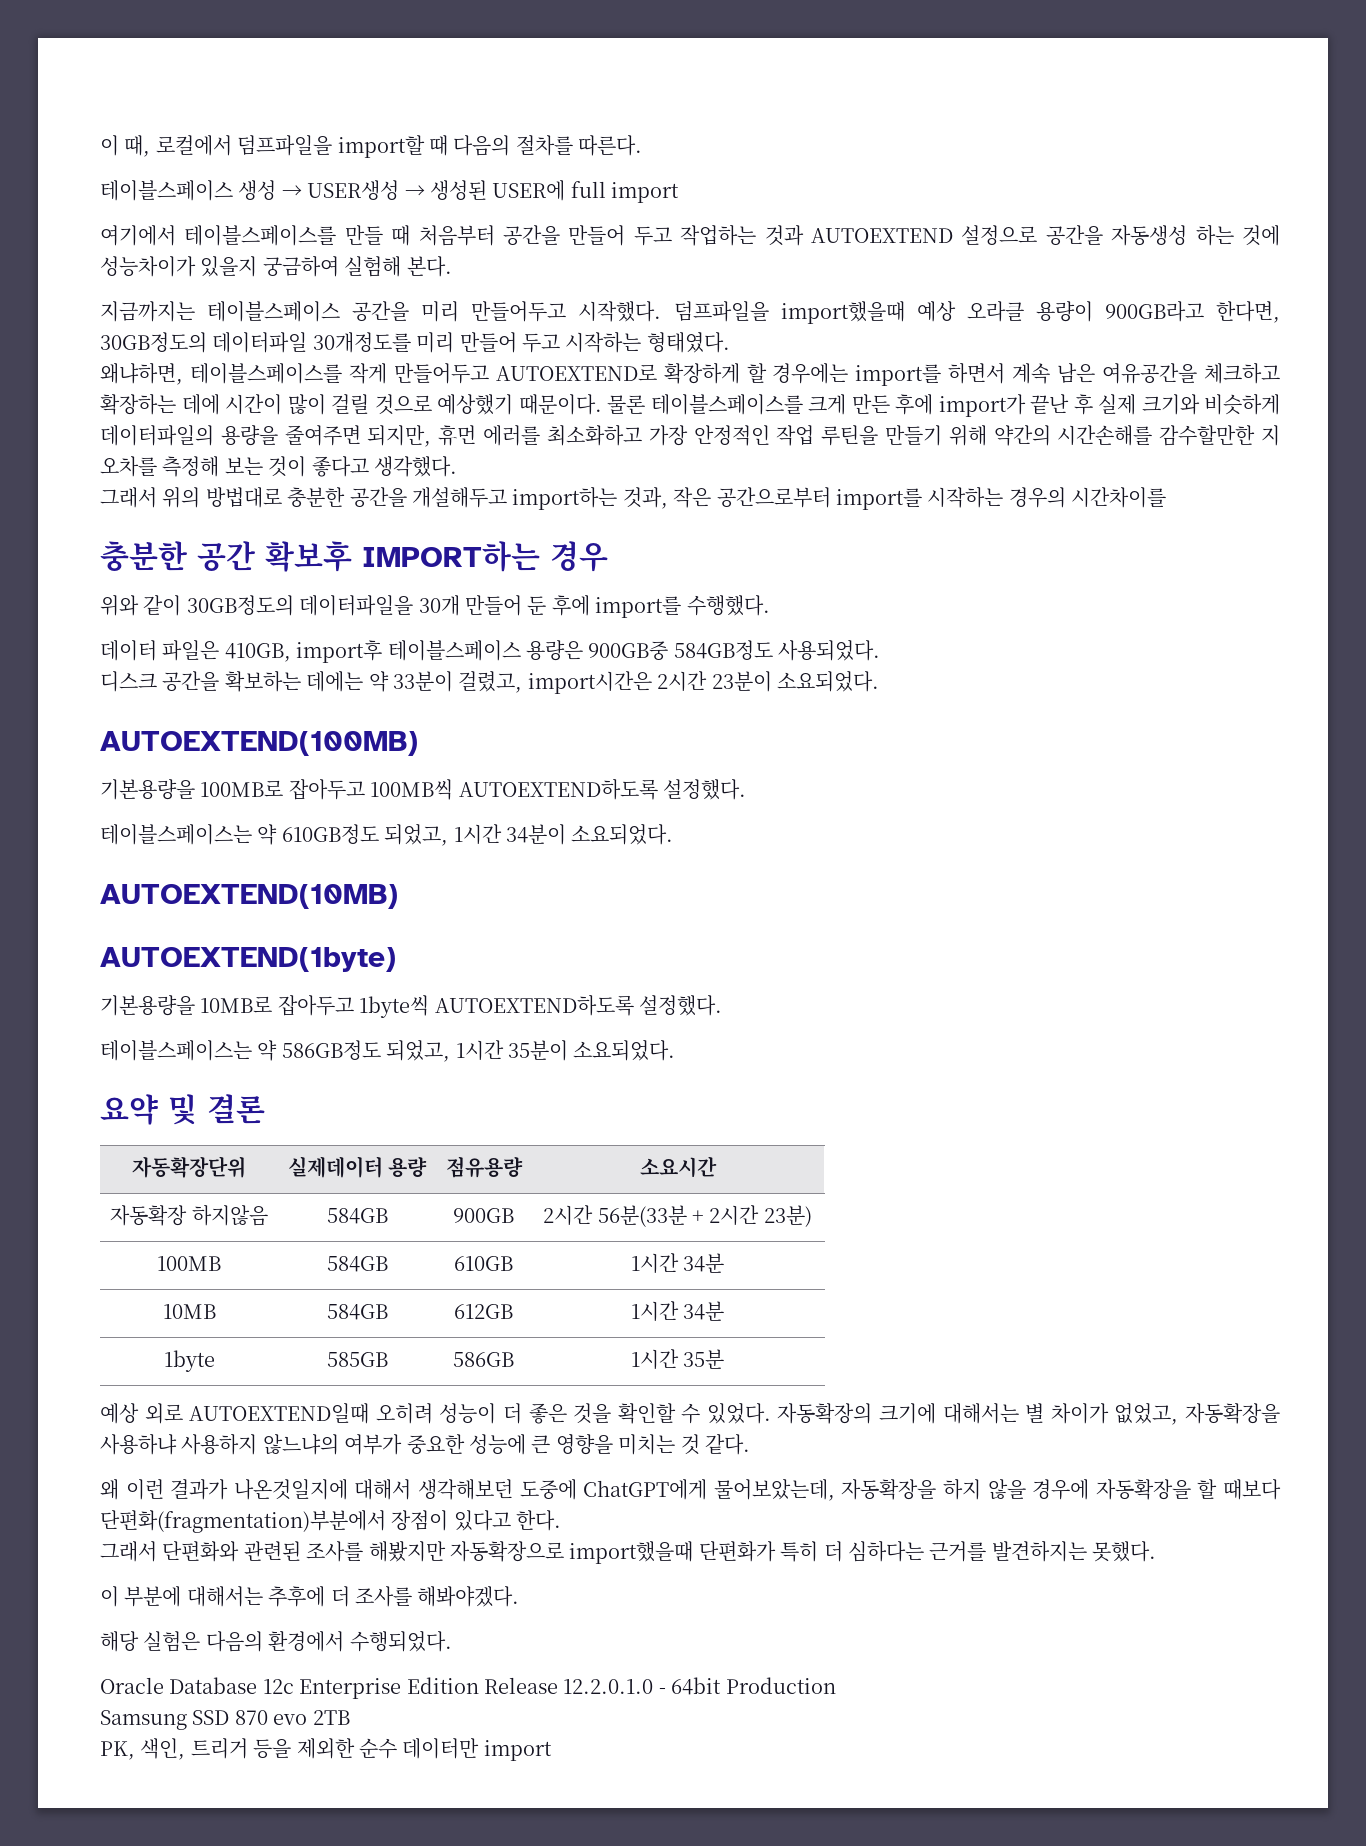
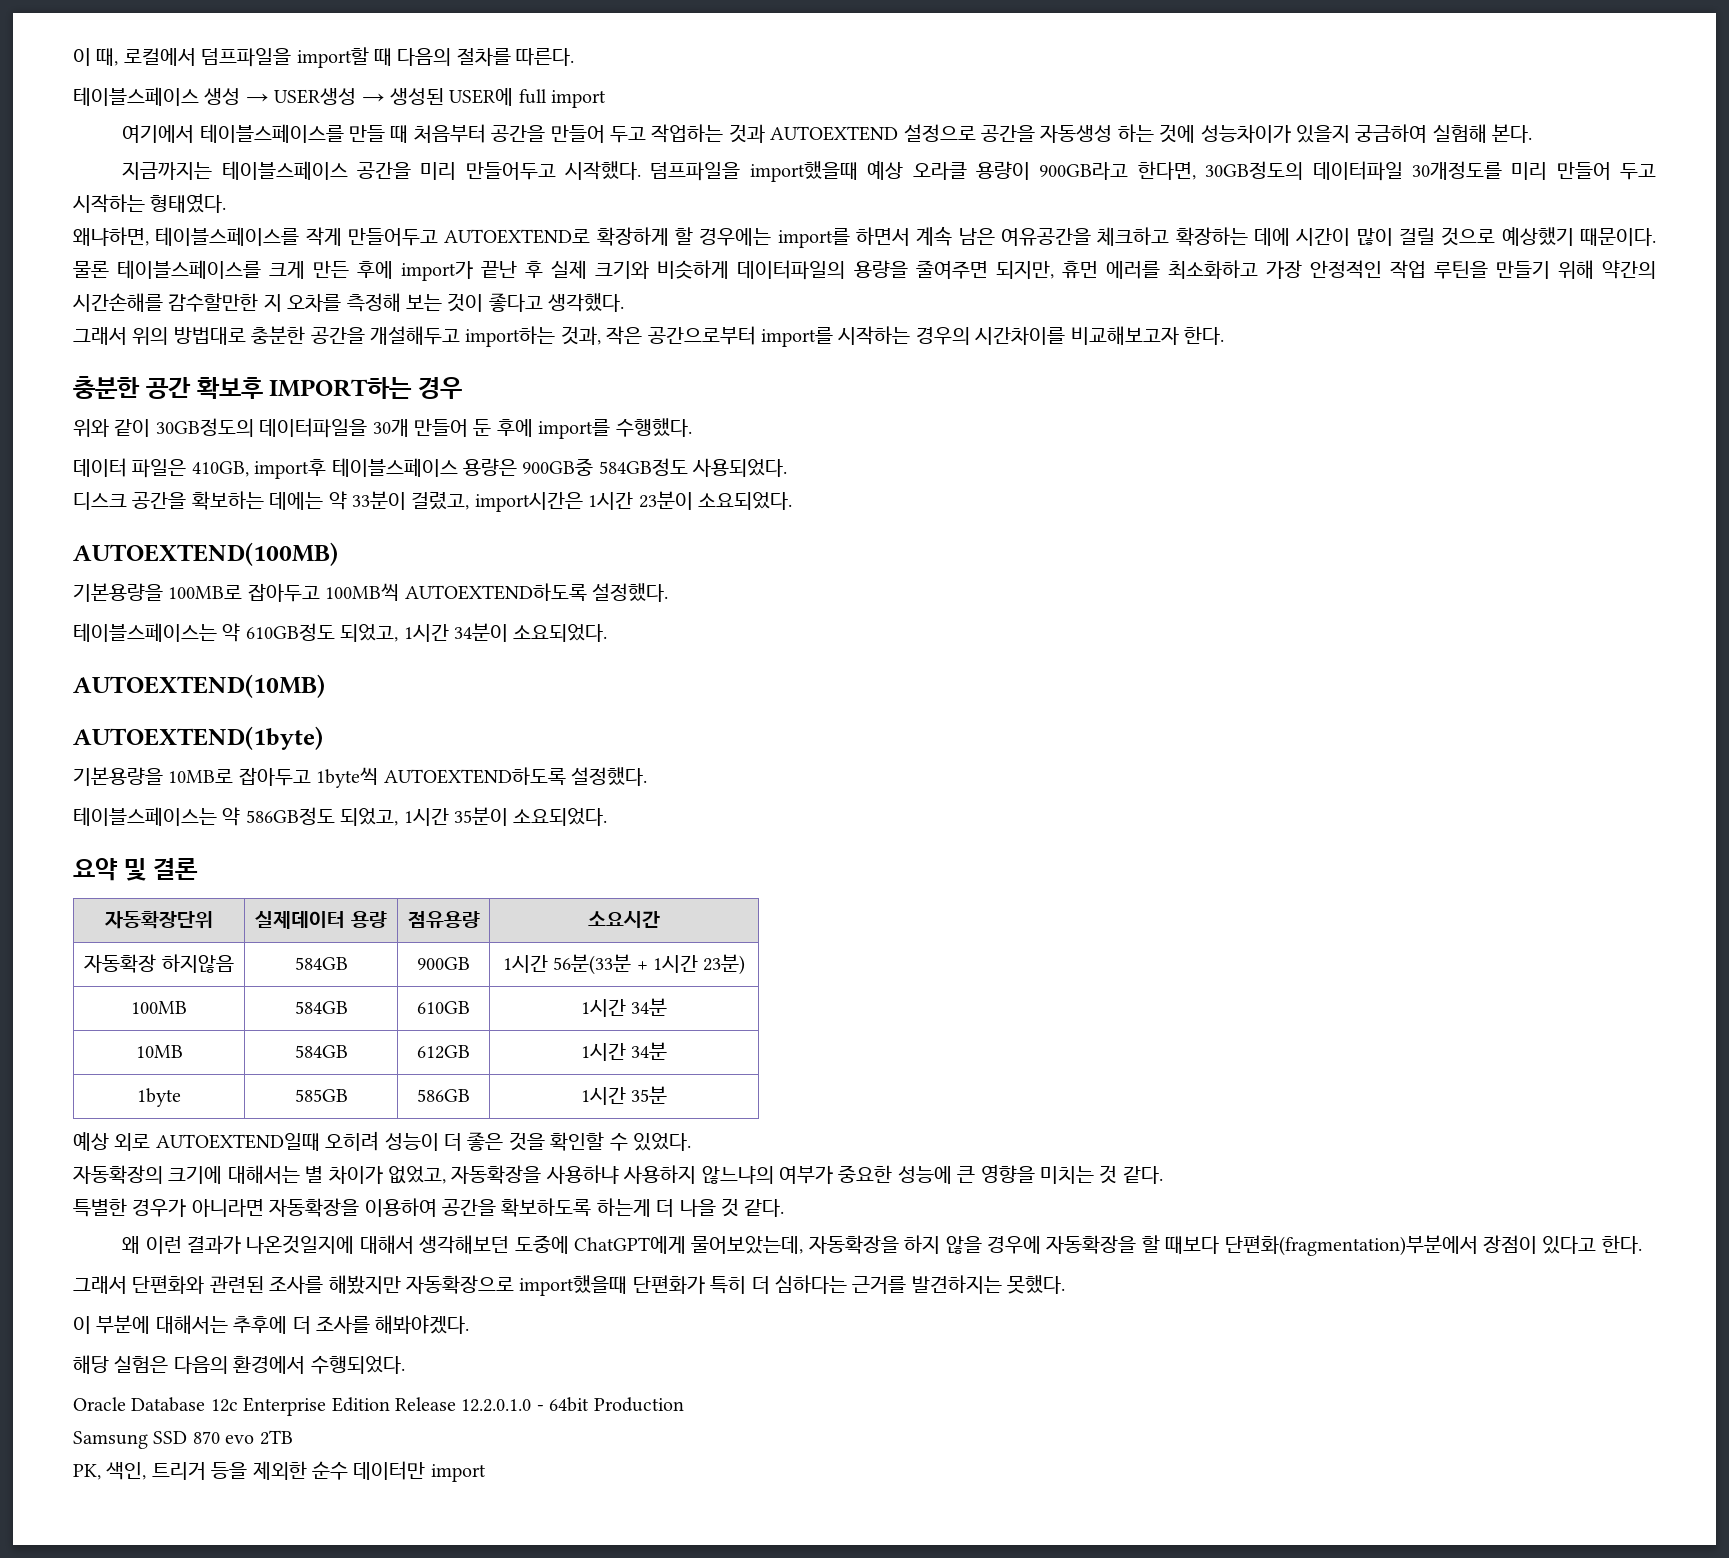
- 그래서 위의 방법대로 충분한 공간을 개설해두고 import하는 것과, 작은 공간으로부터 import를 시작하는 경우의 시간차이를
+ 그래서 위의 방법대로 충분한 공간을 개설해두고 import하는 것과, 작은 공간으로부터 import를 시작하는 경우의 시간차이를 비교해보고자 한다.
- 디스크 공간을 확보하는 데에는 약 33분이 걸렸고, import시간은 2시간 23분이 소요되었다.
+ 디스크 공간을 확보하는 데에는 약 33분이 걸렸고, import시간은 1시간 23분이 소요되었다.
- 자동확장 하지않음 | 584GB | 900GB | 2시간 56분(33분 + 2시간 23분)
+ 자동확장 하지않음 | 584GB | 900GB | 1시간 56분(33분 + 1시간 23분)
- 예상 외로 AUTOEXTEND일때 오히려 성능이 더 좋은 것을 확인할 수 있었다. 자동확장의 크기에 대해서는 별 차이가 없었고, 자동확장을 사용하냐 사용하지 않느냐의 여부가 중요한 성능에 큰 영향을 미치는 것 같다.
+ 예상 외로 AUTOEXTEND일때 오히려 성능이 더 좋은 것을 확인할 수 있었다.
+ 자동확장의 크기에 대해서는 별 차이가 없었고, 자동확장을 사용하냐 사용하지 않느냐의 여부가 중요한 성능에 큰 영향을 미치는 것 같다.
+ 특별한 경우가 아니라면 자동확장을 이용하여 공간을 확보하도록 하는게 더 나을 것 같다.

